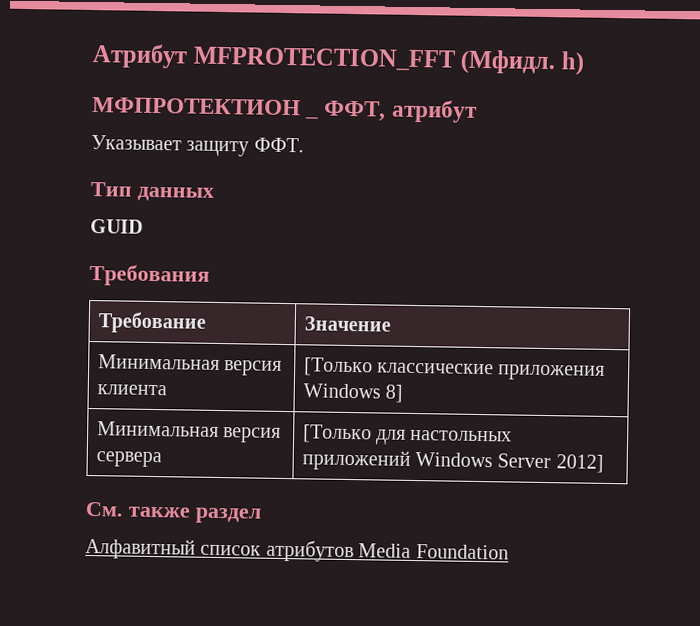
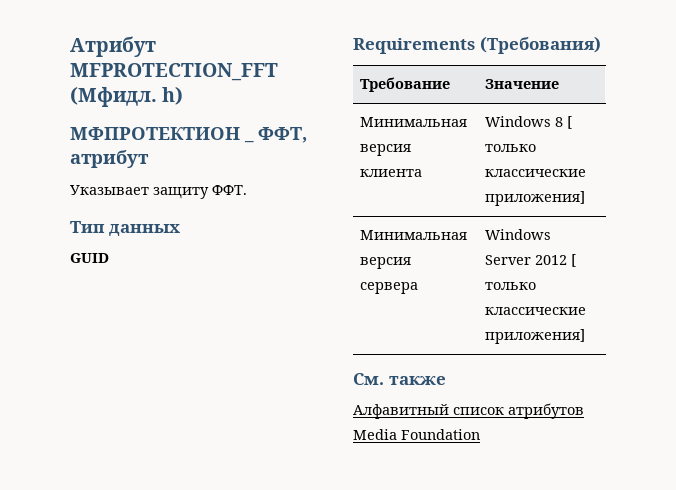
- Требования
+ Requirements (Требования)
- Минимальная версия клиента | [Только классические приложения Windows 8]
- Минимальная версия сервера | [Только для настольных приложений Windows Server 2012]
+ Минимальная версия клиента | Windows 8 [ только классические приложения]
+ Минимальная версия сервера | Windows Server 2012 [ только классические приложения]
- См. также раздел
+ См. также

